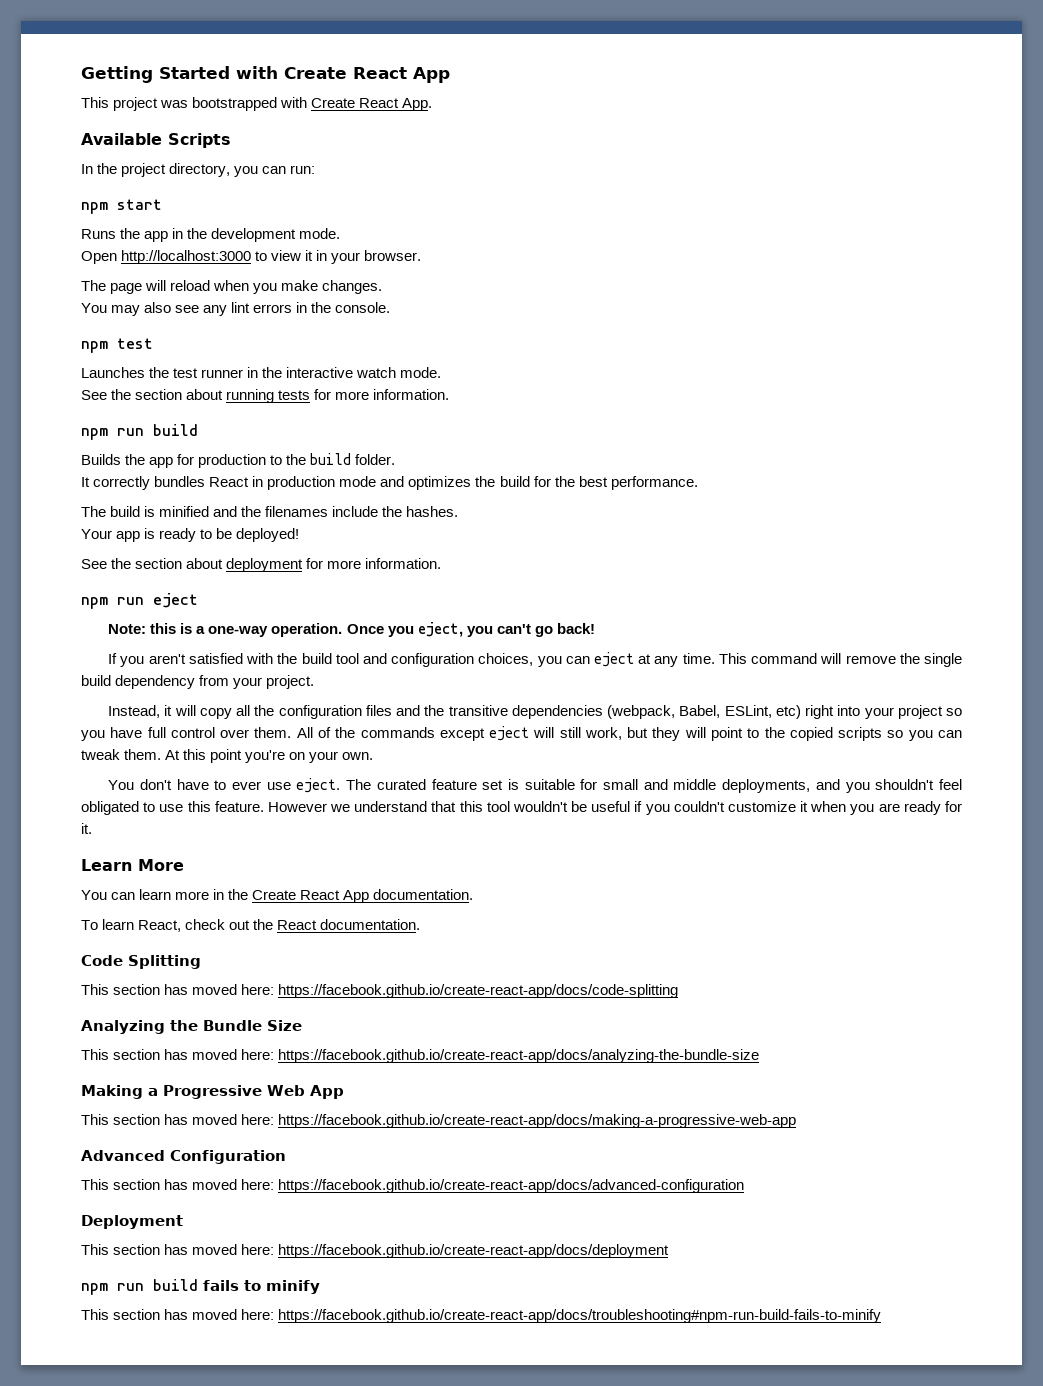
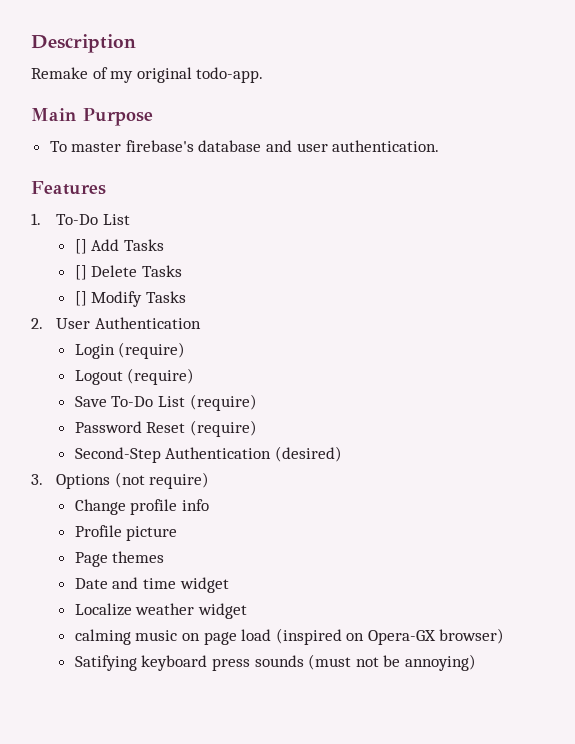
- Getting Started with Create React App
- This project was bootstrapped with Create React App.
- Available Scripts
- In the project directory, you can run:
- npm start
- Runs the app in the development mode.
- Open http://localhost:3000 to view it in your browser.
- The page will reload when you make changes.
- You may also see any lint errors in the console.
- npm test
- Launches the test runner in the interactive watch mode.
- See the section about running tests for more information.
- npm run build
- Builds the app for production to the build folder.
- It correctly bundles React in production mode and optimizes the build for the best performance.
- The build is minified and the filenames include the hashes.
- Your app is ready to be deployed!
- See the section about deployment for more information.
- npm run eject
- Note: this is a one-way operation. Once you eject, you can't go back!
- If you aren't satisfied with the build tool and configuration choices, you can eject at any time. This command will remove the single build dependency from your project.
- Instead, it will copy all the configuration files and the transitive dependencies (webpack, Babel, ESLint, etc) right into your project so you have full control over them. All of the commands except eject will still work, but they will point to the copied scripts so you can tweak them. At this point you're on your own.
- You don't have to ever use eject. The curated feature set is suitable for small and middle deployments, and you shouldn't feel obligated to use this feature. However we understand that this tool wouldn't be useful if you couldn't customize it when you are ready for it.
- Learn More
- You can learn more in the Create React App documentation.
- To learn React, check out the React documentation.
- Code Splitting
- This section has moved here: https://facebook.github.io/create-react-app/docs/code-splitting
- Analyzing the Bundle Size
- This section has moved here: https://facebook.github.io/create-react-app/docs/analyzing-the-bundle-size
- Making a Progressive Web App
- This section has moved here: https://facebook.github.io/create-react-app/docs/making-a-progressive-web-app
- Advanced Configuration
- This section has moved here: https://facebook.github.io/create-react-app/docs/advanced-configuration
- Deployment
- This section has moved here: https://facebook.github.io/create-react-app/docs/deployment
- npm run build fails to minify
- This section has moved here: https://facebook.github.io/create-react-app/docs/troubleshooting#npm-run-build-fails-to-minify
+ Description
+ Remake of my original todo-app.
+ Main Purpose
+ To master firebase's database and user authentication.
+ Features
+ 1. To-Do List
+ [] Add Tasks
+ [] Delete Tasks
+ [] Modify Tasks
+ 2. User Authentication
+ Login (require)
+ Logout (require)
+ Save To-Do List (require)
+ Password Reset (require)
+ Second-Step Authentication (desired)
+ 3. Options (not require)
+ Change profile info
+ Profile picture
+ Page themes
+ Date and time widget
+ Localize weather widget
+ calming music on page load (inspired on Opera-GX browser)
+ Satifying keyboard press sounds (must not be annoying)

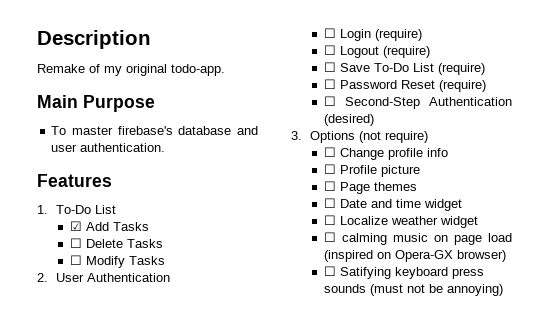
- [] Add Tasks
+ ☑ Add Tasks
- [] Delete Tasks
+ ☐ Delete Tasks
- [] Modify Tasks
+ ☐ Modify Tasks
- Login (require)
+ ☐ Login (require)
- Logout (require)
+ ☐ Logout (require)
- Save To-Do List (require)
+ ☐ Save To-Do List (require)
- Password Reset (require)
+ ☐ Password Reset (require)
- Second-Step Authentication (desired)
+ ☐ Second-Step Authentication (desired)
- Change profile info
+ ☐ Change profile info
- Profile picture
+ ☐ Profile picture
- Page themes
+ ☐ Page themes
- Date and time widget
+ ☐ Date and time widget
- Localize weather widget
+ ☐ Localize weather widget
- calming music on page load (inspired on Opera-GX browser)
+ ☐ calming music on page load (inspired on Opera-GX browser)
- Satifying keyboard press sounds (must not be annoying)
+ ☐ Satifying keyboard press sounds (must not be annoying)

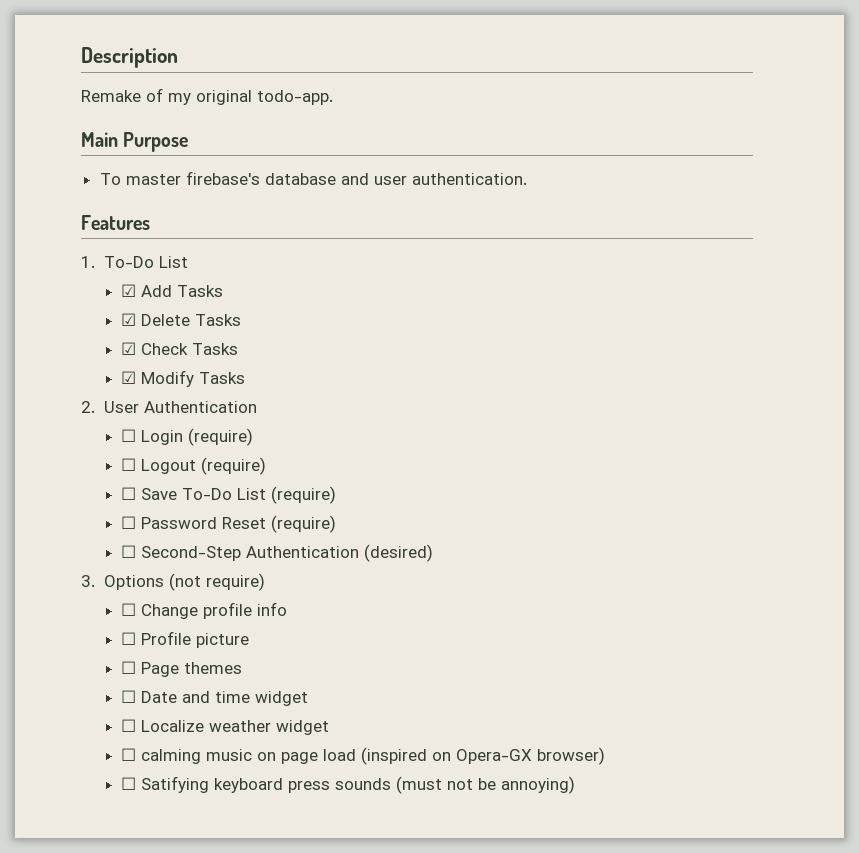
- ☐ Delete Tasks
+ ☑ Delete Tasks
- ☐ Modify Tasks
+ ☑ Check Tasks
+ ☑ Modify Tasks

